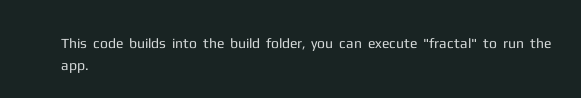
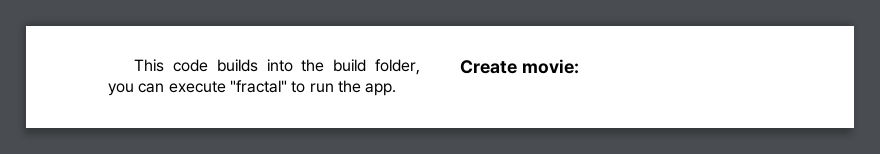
+ Create movie:

